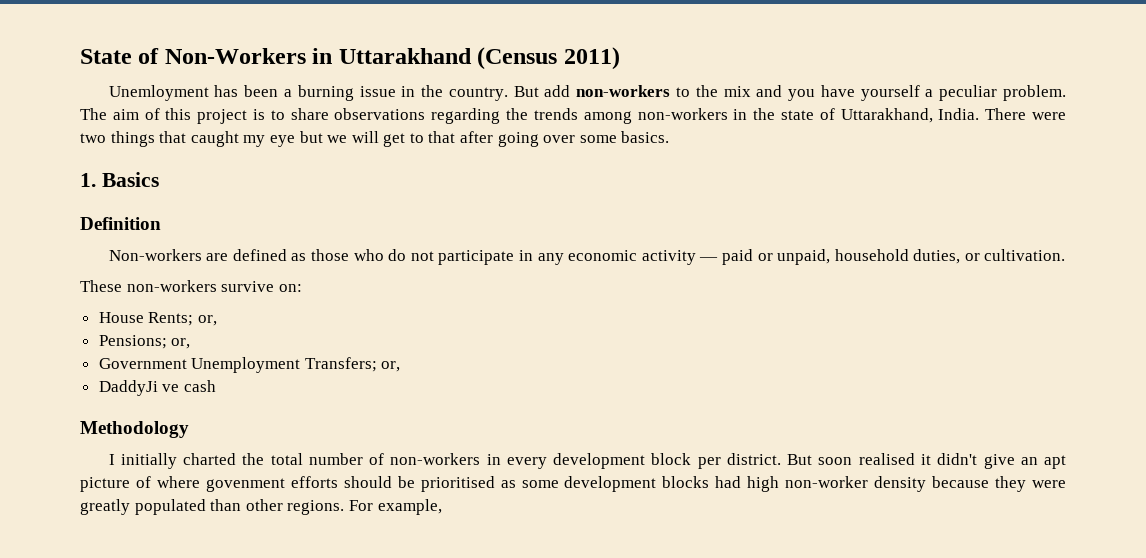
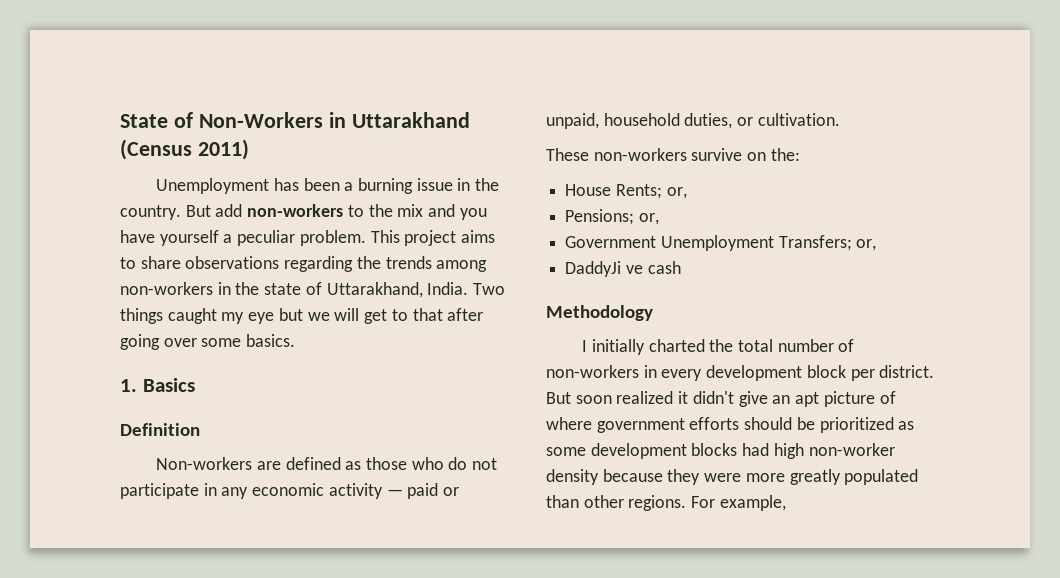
- Unemloyment has been a burning issue in the country.
+ Unemployment has been a burning issue in the country.
- The aim of this project is to share observations regarding the trends among non-workers in the state of Uttarakhand, India.
+ This project aims to share observations regarding the trends among non-workers in the state of Uttarakhand, India.
- There were two things that caught my eye but we will get to that after going over some basics.
+ Two things caught my eye but we will get to that after going over some basics.
- These non-workers survive on:
+ These non-workers survive on the:
- But soon realised it didn't give an apt picture of where govenment efforts should be prioritised as some development blocks had high non-worker density because they were greatly populated than other regions.
+ But soon realized it didn't give an apt picture of where government efforts should be prioritized as some development blocks had high non-worker density because they were more greatly populated than other regions.

